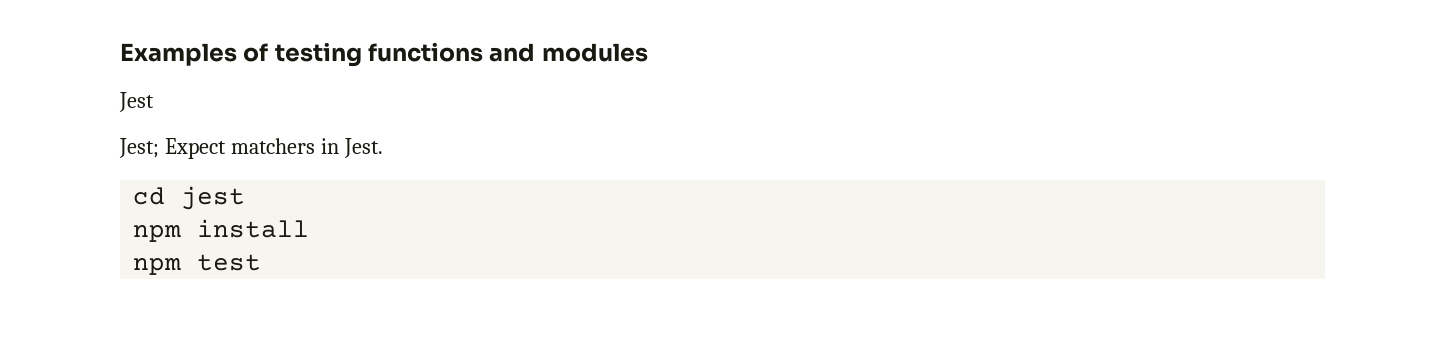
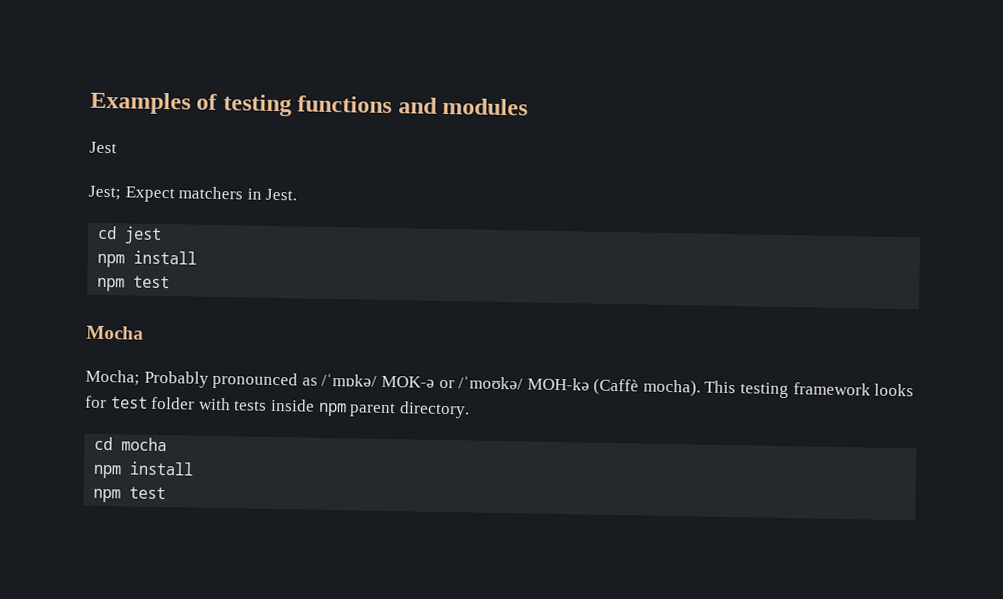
+ Mocha
+ Mocha; Probably pronounced as /ˈmɒkə/ MOK-ə or /ˈmoʊkə/ MOH-kə (Caffè mocha). This testing framework looks for test folder with tests inside npm parent directory.
+ cd mocha
+ npm install
+ npm test

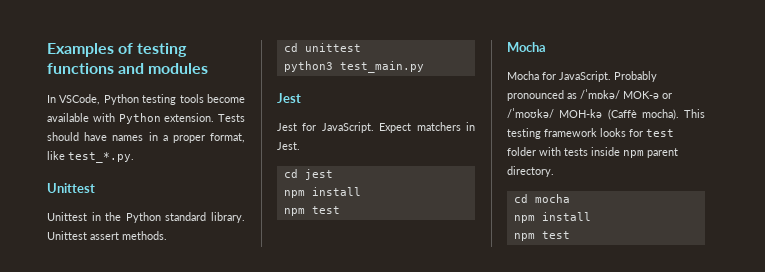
+ In VSCode, Python testing tools become available with Python extension. Tests should have names in a proper format, like test_*.py.
+ Unittest
+ Unittest in the Python standard library. Unittest assert methods.
+ cd unittest
+ python3 test_main.py
  Jest
- Jest; Expect matchers in Jest.
+ Jest for JavaScript. Expect matchers in Jest.
- Mocha; Probably pronounced as /ˈmɒkə/ MOK-ə or /ˈmoʊkə/ MOH-kə (Caffè mocha).
+ Mocha for JavaScript. Probably pronounced as /ˈmɒkə/ MOK-ə or /ˈmoʊkə/ MOH-kə (Caffè mocha).

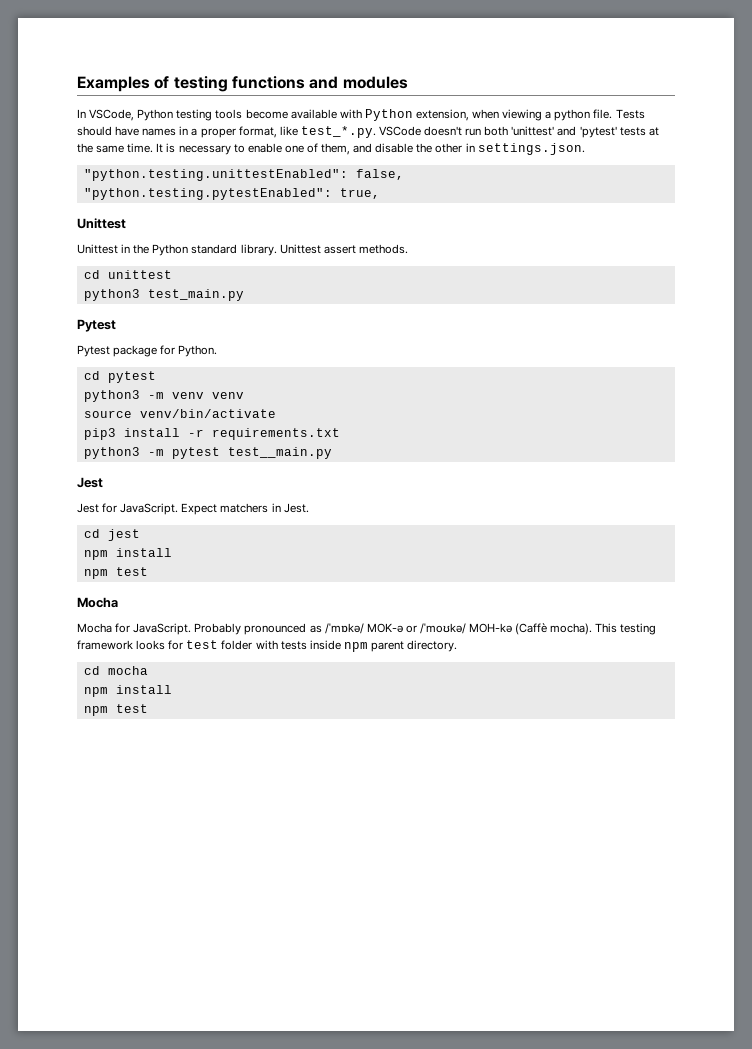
- In VSCode, Python testing tools become available with Python extension.
+ In VSCode, Python testing tools become available with Python extension, when viewing a python file.
- Tests should have names in a proper format, like test_*.py.
+ Tests should have names in a proper format, like test_*.py. VSCode doesn't run both 'unittest' and 'pytest' tests at the same time. It is necessary to enable one of them, and disable the other in settings.json.
+ "python.testing.unittestEnabled": false,
+ "python.testing.pytestEnabled": true,
  python3 test_main.py
+ Pytest
+ Pytest package for Python.
+ cd pytest
+ python3 -m venv venv
+ source venv/bin/activate
+ pip3 install -r requirements.txt
+ python3 -m pytest test__main.py

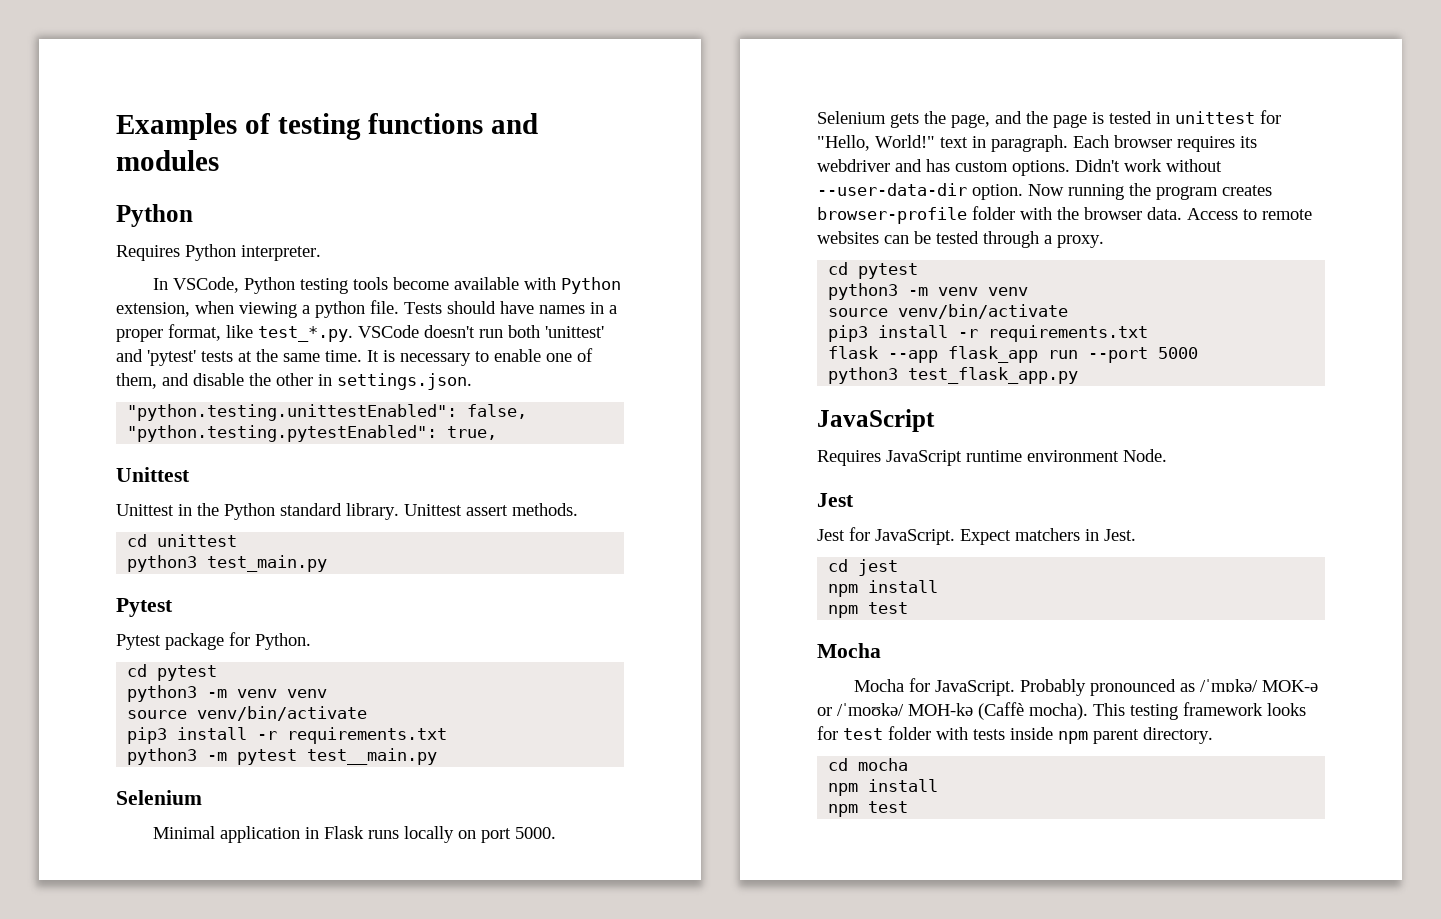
  Examples of testing functions and modules
+ Python
+ Requires Python interpreter.
  python3 -m pytest test__main.py
+ Selenium
+ Minimal application in Flask runs locally on port 5000. Selenium gets the page, and the page is tested in unittest for "Hello, World!" text in paragraph. Each browser requires its webdriver and has custom options. Didn't work without --user-data-dir option. Now running the program creates browser-profile folder with the browser data. Access to remote websites can be tested through a proxy.
+ cd pytest
+ python3 -m venv venv
+ source venv/bin/activate
+ pip3 install -r requirements.txt
+ flask --app flask_app run --port 5000
+ python3 test_flask_app.py
+ JavaScript
+ Requires JavaScript runtime environment Node.

